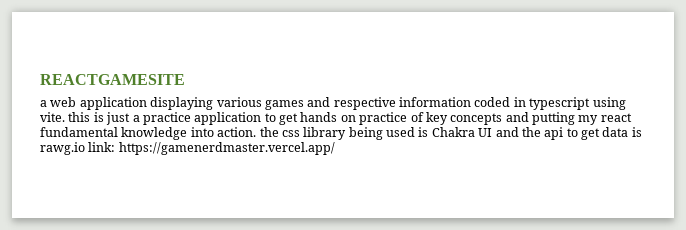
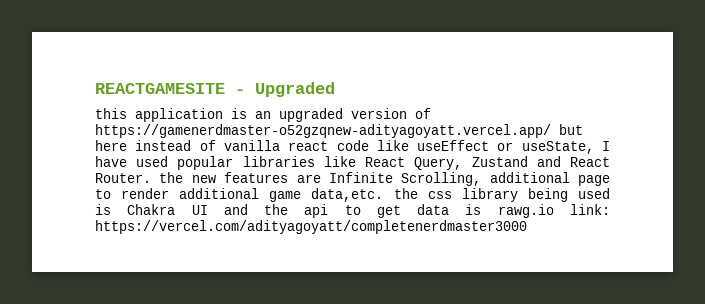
- REACTGAMESITE
- a web application displaying various games and respective information coded in typescript using vite. this is just a practice application to get hands on practice of key concepts and putting my react fundamental knowledge into action. the css library being used is Chakra UI and the api to get data is rawg.io link: https://gamenerdmaster.vercel.app/
+ REACTGAMESITE - Upgraded
+ this application is an upgraded version of https://gamenerdmaster-o52gzqnew-adityagoyatt.vercel.app/ but here instead of vanilla react code like useEffect or useState, I have used popular libraries like React Query, Zustand and React Router. the new features are Infinite Scrolling, additional page to render additional game data,etc. the css library being used is Chakra UI and the api to get data is rawg.io link: https://vercel.com/adityagoyatt/completenerdmaster3000

